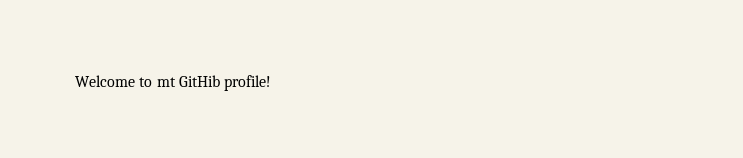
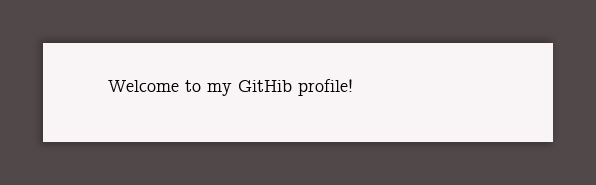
- Welcome to mt GitHib profile!
+ Welcome to my GitHib profile!

